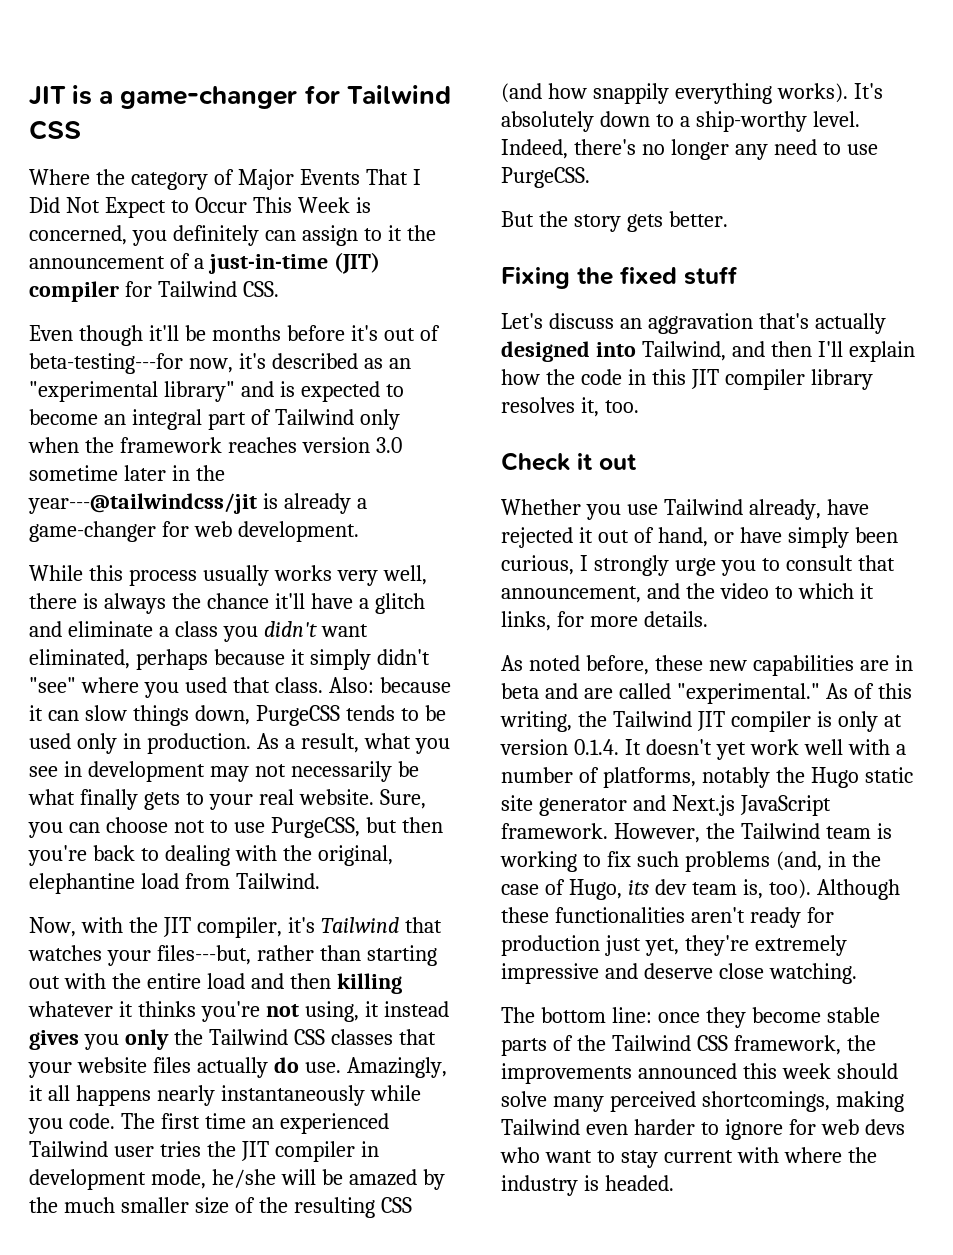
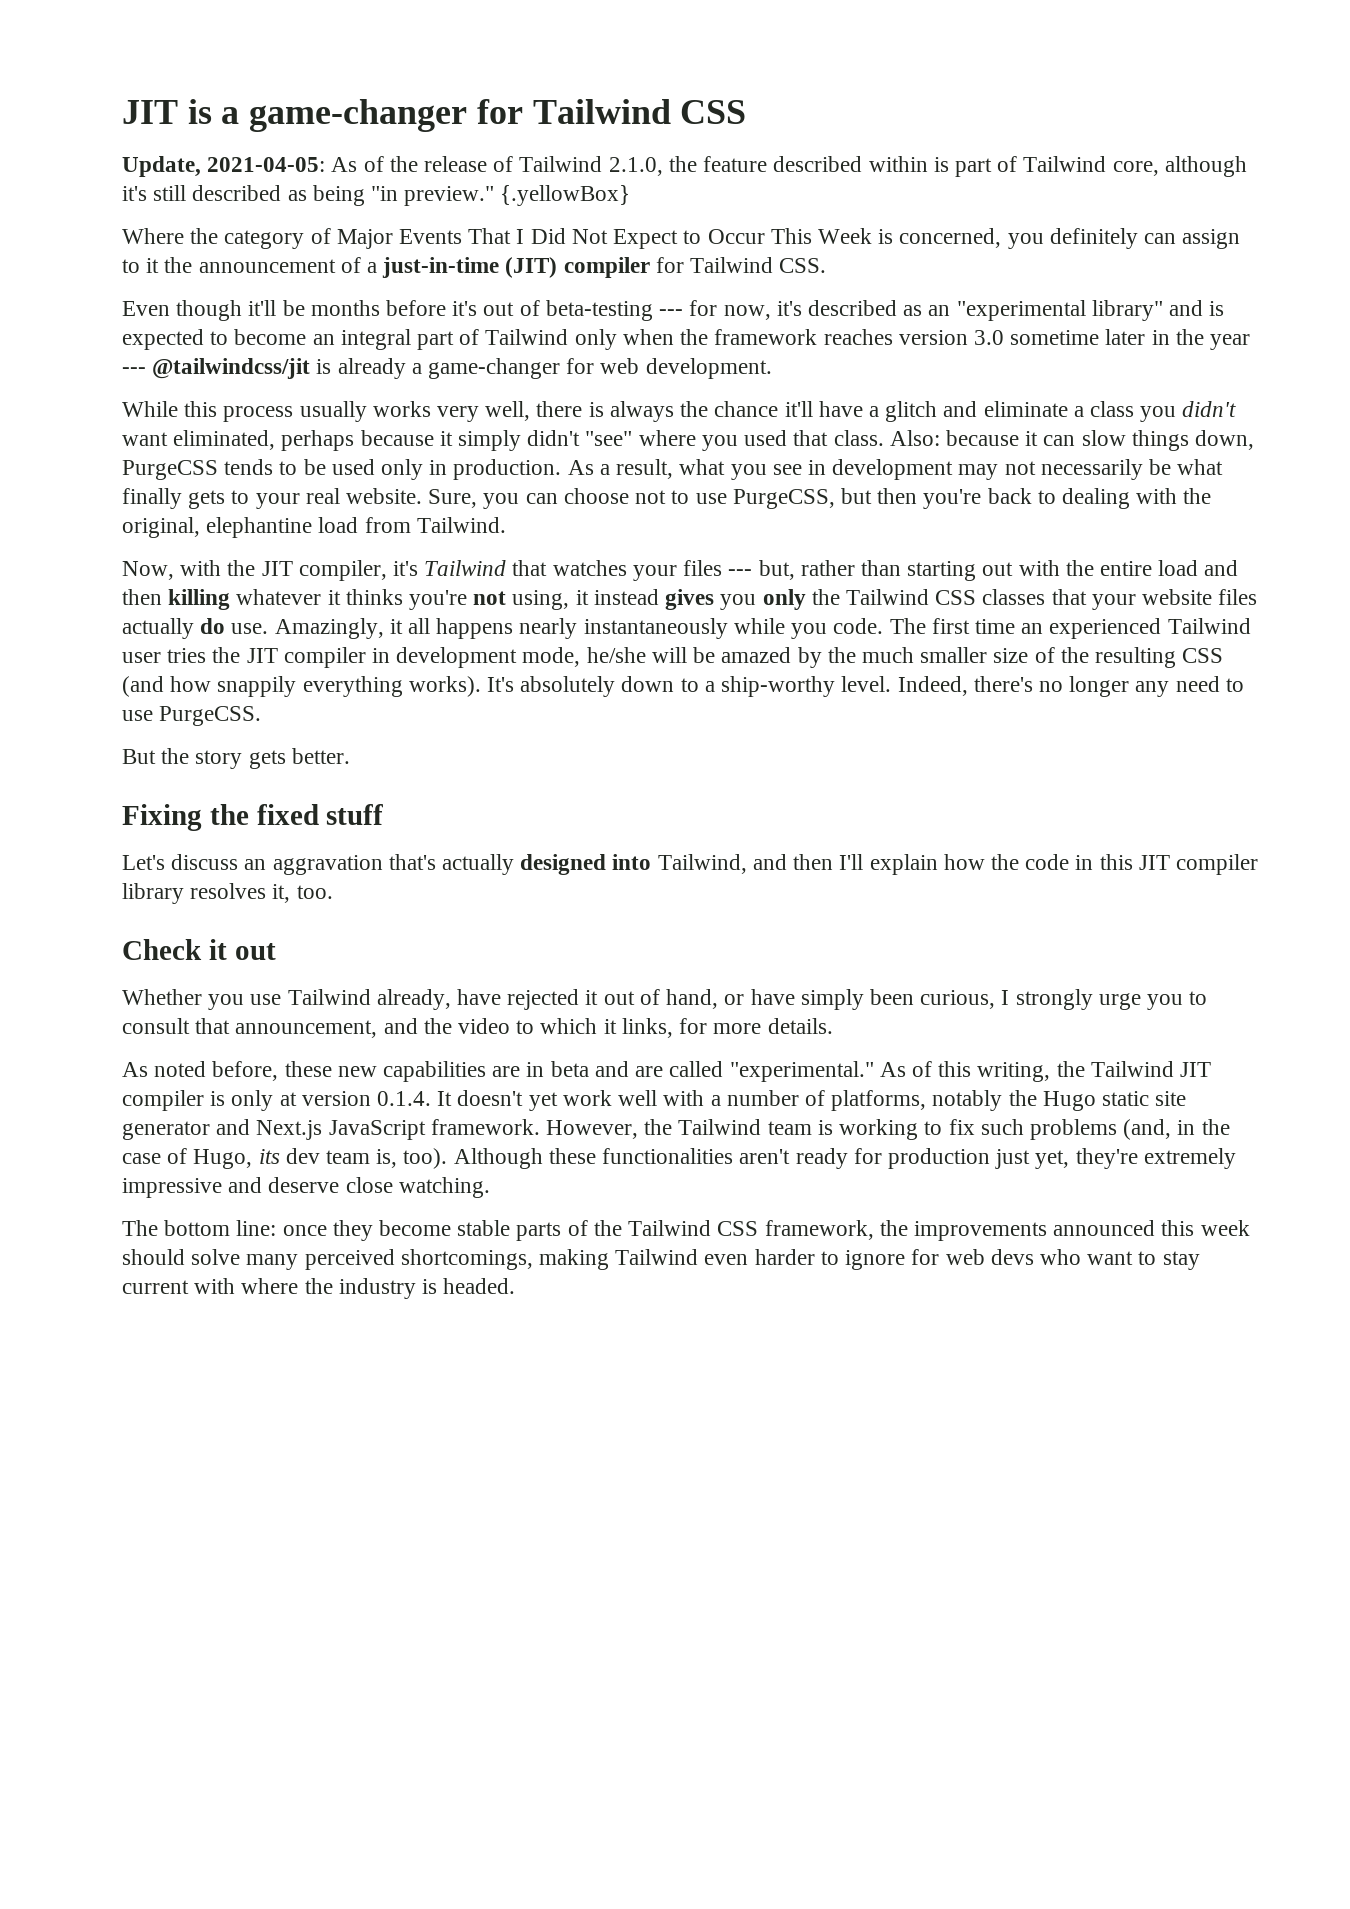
+ Update, 2021‑04‑05: As of the release of Tailwind 2.1.0, the feature described within is part of Tailwind core, although it's still described as being "in preview." {.yellowBox}
- Even though it'll be months before it's out of beta-testing---for now, it's described as an "experimental library" and is expected to become an integral part of Tailwind only when the framework reaches version 3.0 sometime later in the year---@tailwindcss/jit is already a game-changer for web development.
+ Even though it'll be months before it's out of beta-testing --- for now, it's described as an "experimental library" and is expected to become an integral part of Tailwind only when the framework reaches version 3.0 sometime later in the year --- @tailwindcss/jit is already a game-changer for web development.
- Now, with the JIT compiler, it's Tailwind that watches your files---but, rather than starting out with the entire load and then killing whatever it thinks you're not using, it instead gives you only the Tailwind CSS classes that your website files actually do use.
+ Now, with the JIT compiler, it's Tailwind that watches your files --- but, rather than starting out with the entire load and then killing whatever it thinks you're not using, it instead gives you only the Tailwind CSS classes that your website files actually do use.

